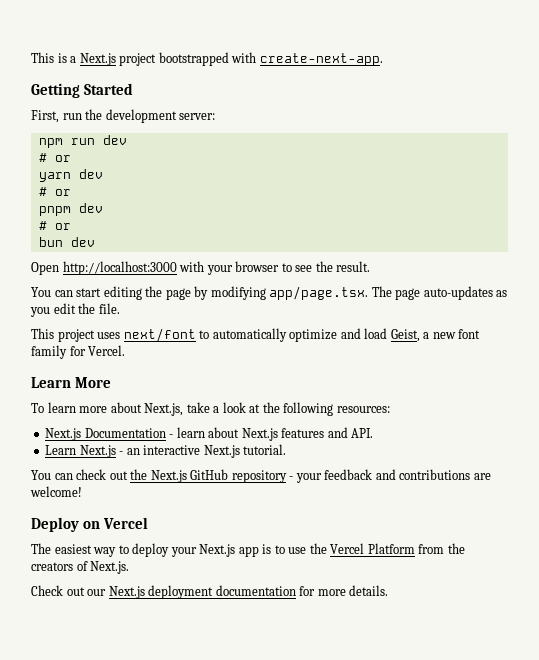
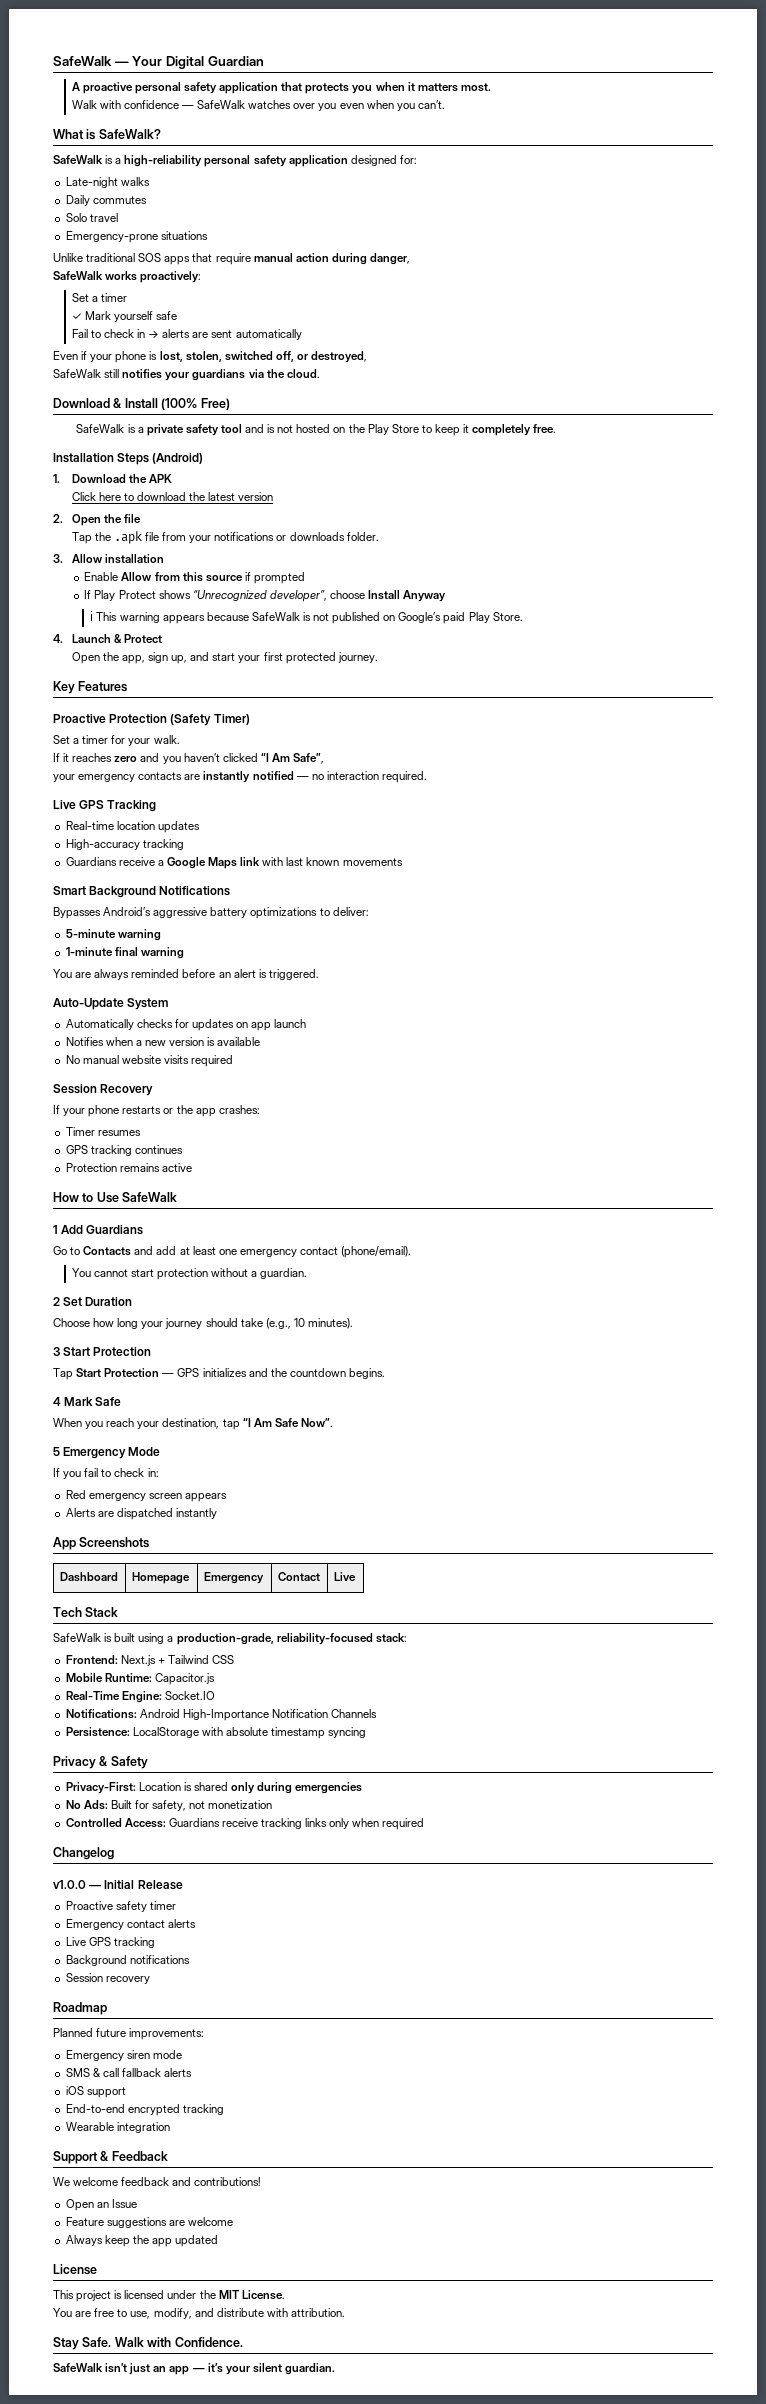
- This is a Next.js project bootstrapped with create-next-app.
- Getting Started
- First, run the development server:
- npm run dev
- # or
- yarn dev
- # or
- pnpm dev
- # or
- bun dev
- Open http://localhost:3000 with your browser to see the result.
- You can start editing the page by modifying app/page.tsx. The page auto-updates as you edit the file.
- This project uses next/font to automatically optimize and load Geist, a new font family for Vercel.
- Learn More
- To learn more about Next.js, take a look at the following resources:
- Next.js Documentation - learn about Next.js features and API.
- Learn Next.js - an interactive Next.js tutorial.
- You can check out the Next.js GitHub repository - your feedback and contributions are welcome!
- Deploy on Vercel
- The easiest way to deploy your Next.js app is to use the Vercel Platform from the creators of Next.js.
- Check out our Next.js deployment documentation for more details.
+ SafeWalk — Your Digital Guardian
+ A proactive personal safety application that protects you when it matters most.
+ Walk with confidence — SafeWalk watches over you even when you can’t.
+ What is SafeWalk?
+ SafeWalk is a high-reliability personal safety application designed for:
+ Late-night walks
+ Daily commutes
+ Solo travel
+ Emergency-prone situations
+ Unlike traditional SOS apps that require manual action during danger,
+ SafeWalk works proactively:
+ Set a timer
+ ✓ Mark yourself safe
+ Fail to check in → alerts are sent automatically
+ Even if your phone is lost, stolen, switched off, or destroyed,
+ SafeWalk still notifies your guardians via the cloud.
+ Download & Install (100% Free)
+ SafeWalk is a private safety tool and is not hosted on the Play Store to keep it completely free.
+ Installation Steps (Android)
+ 1. Download the APK
+ Click here to download the latest version
+ 2. Open the file
+ Tap the .apk file from your notifications or downloads folder.
+ 3. Allow installation
+ Enable Allow from this source if prompted
+ If Play Protect shows “Unrecognized developer”, choose Install Anyway
+ ℹ This warning appears because SafeWalk is not published on Google’s paid Play Store.
+ 4. Launch & Protect
+ Open the app, sign up, and start your first protected journey.
+ Key Features
+ Proactive Protection (Safety Timer)
+ Set a timer for your walk.
+ If it reaches zero and you haven’t clicked “I Am Safe”,
+ your emergency contacts are instantly notified — no interaction required.
+ Live GPS Tracking
+ Real-time location updates
+ High-accuracy tracking
+ Guardians receive a Google Maps link with last known movements
+ Smart Background Notifications
+ Bypasses Android’s aggressive battery optimizations to deliver:
+ 5-minute warning
+ 1-minute final warning
+ You are always reminded before an alert is triggered.
+ Auto-Update System
+ Automatically checks for updates on app launch
+ Notifies when a new version is available
+ No manual website visits required
+ Session Recovery
+ If your phone restarts or the app crashes:
+ Timer resumes
+ GPS tracking continues
+ Protection remains active
+ How to Use SafeWalk
+ 1 Add Guardians
+ Go to Contacts and add at least one emergency contact (phone/email).
+ You cannot start protection without a guardian.
+ 2 Set Duration
+ Choose how long your journey should take (e.g., 10 minutes).
+ 3 Start Protection
+ Tap Start Protection — GPS initializes and the countdown begins.
+ 4 Mark Safe
+ When you reach your destination, tap “I Am Safe Now”.
+ 5 Emergency Mode
+ If you fail to check in:
+ Red emergency screen appears
+ Alerts are dispatched instantly
+ App Screenshots
+ Dashboard | Homepage | Emergency | Contact | Live
+ Tech Stack
+ SafeWalk is built using a production-grade, reliability-focused stack:
+ Frontend: Next.js + Tailwind CSS
+ Mobile Runtime: Capacitor.js
+ Real-Time Engine: Socket.IO
+ Notifications: Android High-Importance Notification Channels
+ Persistence: LocalStorage with absolute timestamp syncing
+ Privacy & Safety
+ Privacy-First: Location is shared only during emergencies
+ No Ads: Built for safety, not monetization
+ Controlled Access: Guardians receive tracking links only when required
+ Changelog
+ v1.0.0 — Initial Release
+ Proactive safety timer
+ Emergency contact alerts
+ Live GPS tracking
+ Background notifications
+ Session recovery
+ Roadmap
+ Planned future improvements:
+ Emergency siren mode
+ SMS & call fallback alerts
+ iOS support
+ End-to-end encrypted tracking
+ Wearable integration
+ Support & Feedback
+ We welcome feedback and contributions!
+ Open an Issue
+ Feature suggestions are welcome
+ Always keep the app updated
+ License
+ This project is licensed under the MIT License.
+ You are free to use, modify, and distribute with attribution.
+ Stay Safe. Walk with Confidence.
+ SafeWalk isn’t just an app — it’s your silent guardian.

